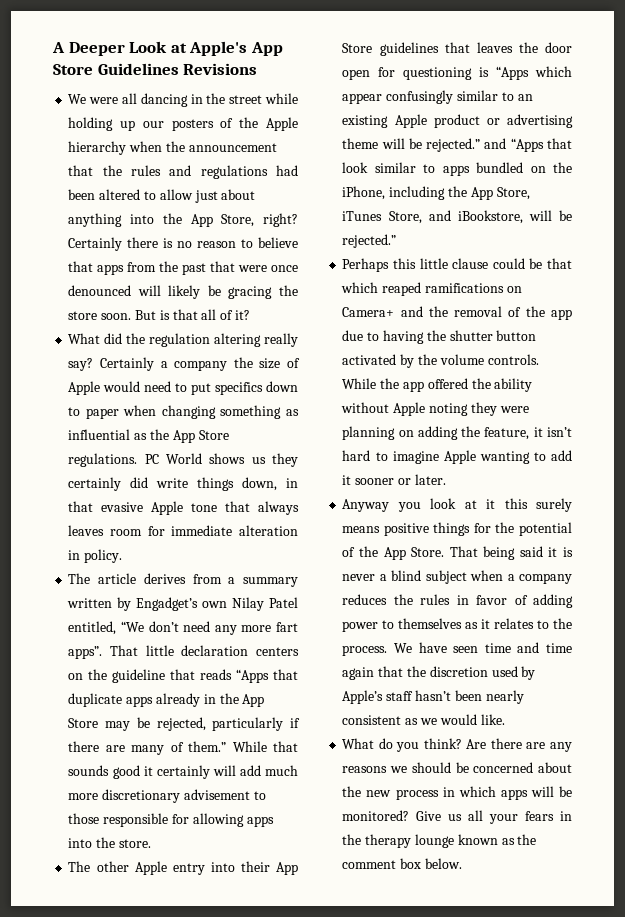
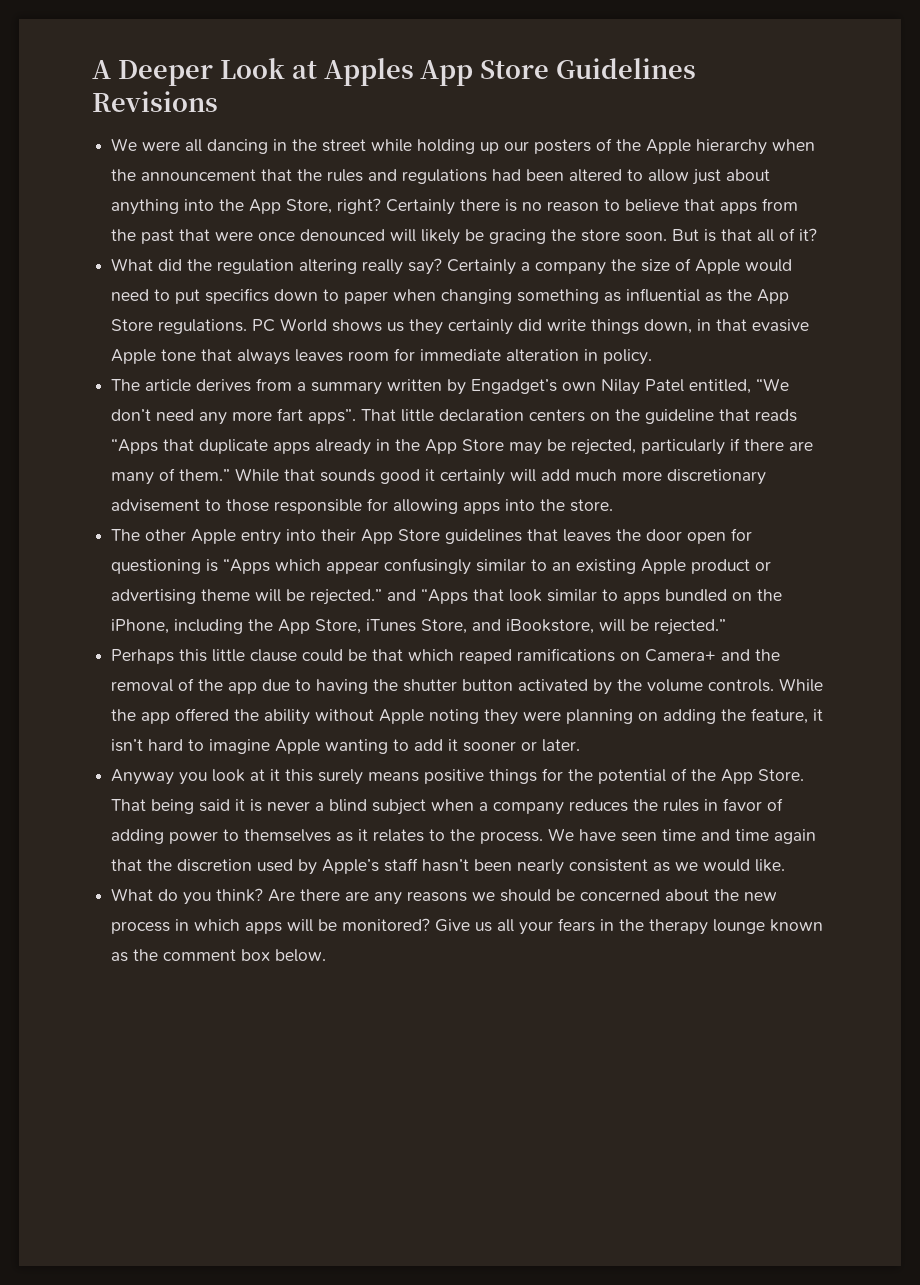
- A Deeper Look at Apple's App Store Guidelines Revisions
+ A Deeper Look at Apples App Store Guidelines Revisions

